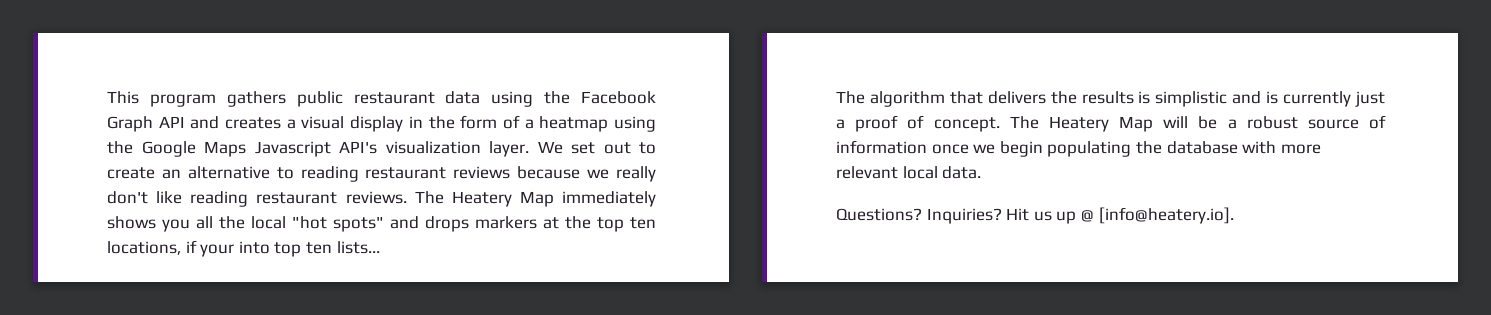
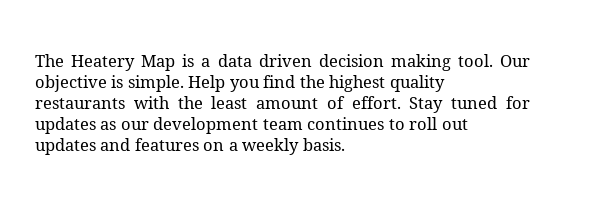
- This program gathers public restaurant data using the Facebook Graph API and creates a visual display in the form of a heatmap using the Google Maps Javascript API's visualization layer. We set out to create an alternative to reading restaurant reviews because we really don't like reading restaurant reviews. The Heatery Map immediately shows you all the local "hot spots" and drops markers at the top ten locations, if your into top ten lists...
- The algorithm that delivers the results is simplistic and is currently just a proof of concept. The Heatery Map will be a robust source of information once we begin populating the database with more relevant local data.
- Questions? Inquiries? Hit us up @ [info@heatery.io].
+ The Heatery Map is a data driven decision making tool. Our objective is simple. Help you find the highest quality restaurants with the least amount of effort. Stay tuned for updates as our development team continues to roll out updates and features on a weekly basis.

